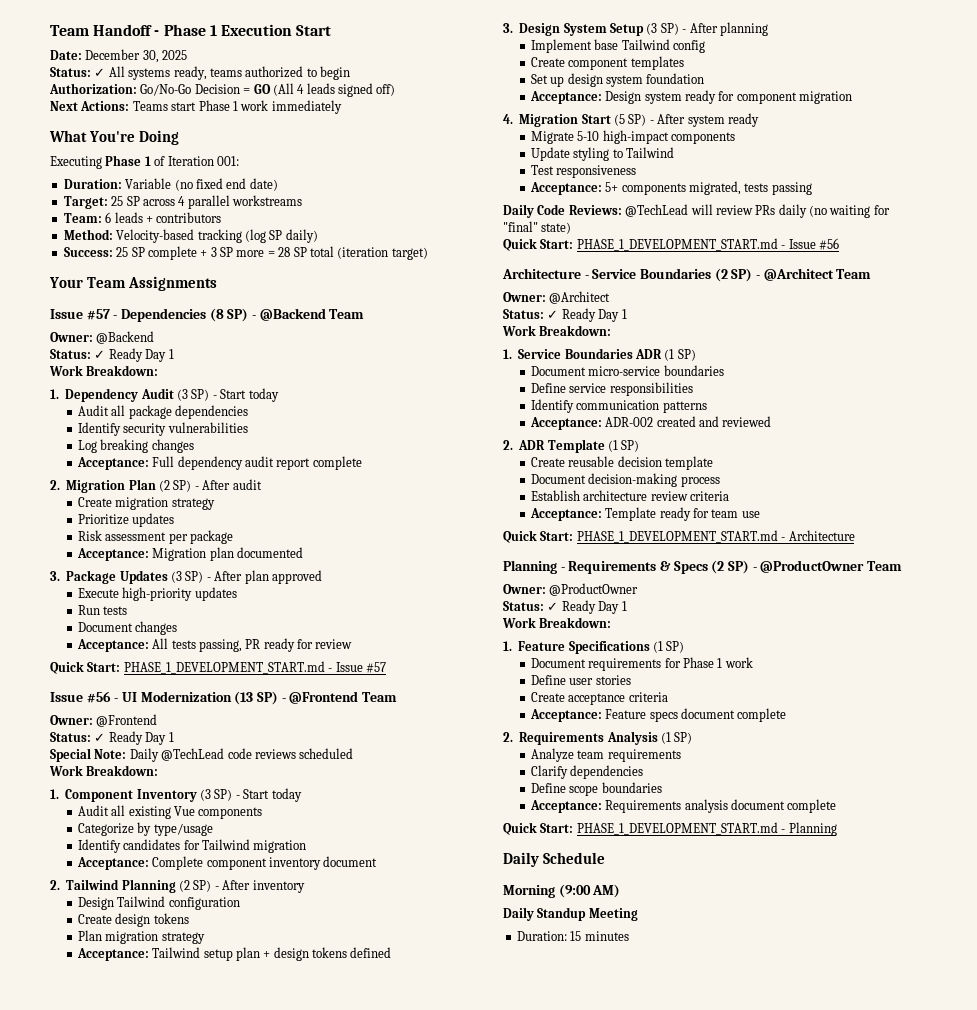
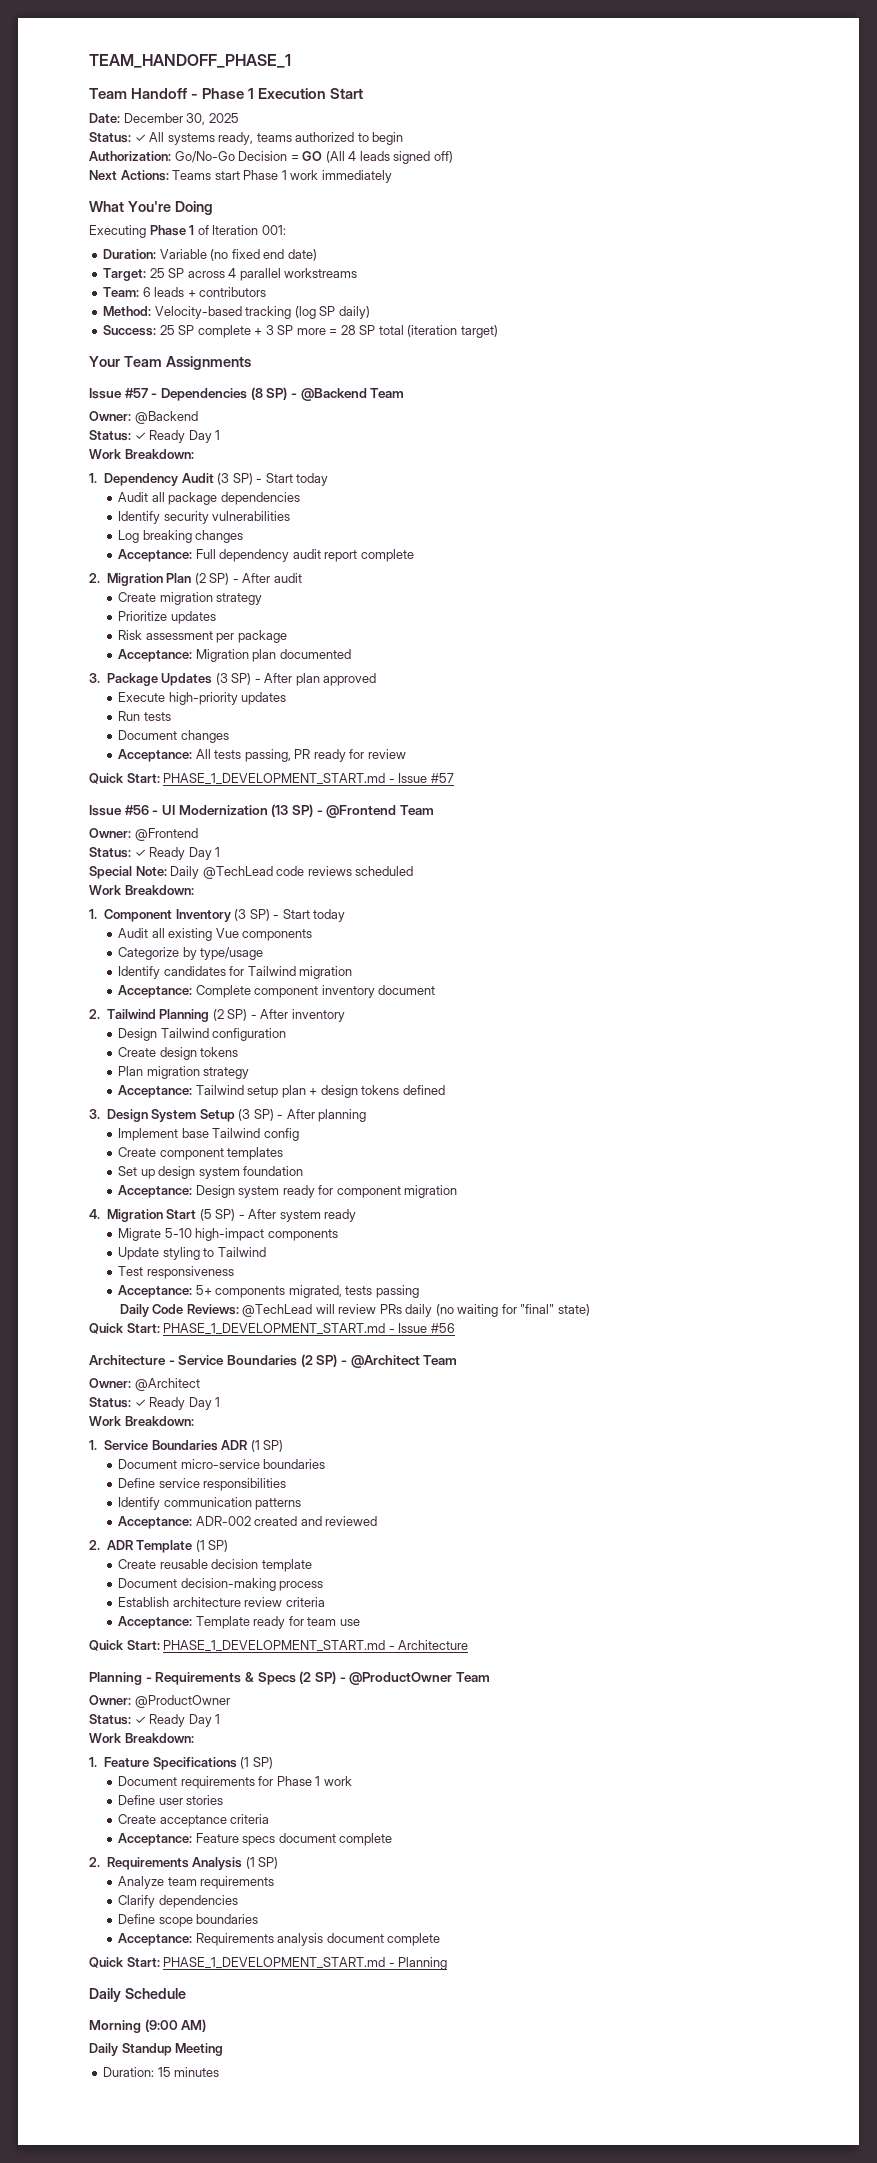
+ TEAM_HANDOFF_PHASE_1

